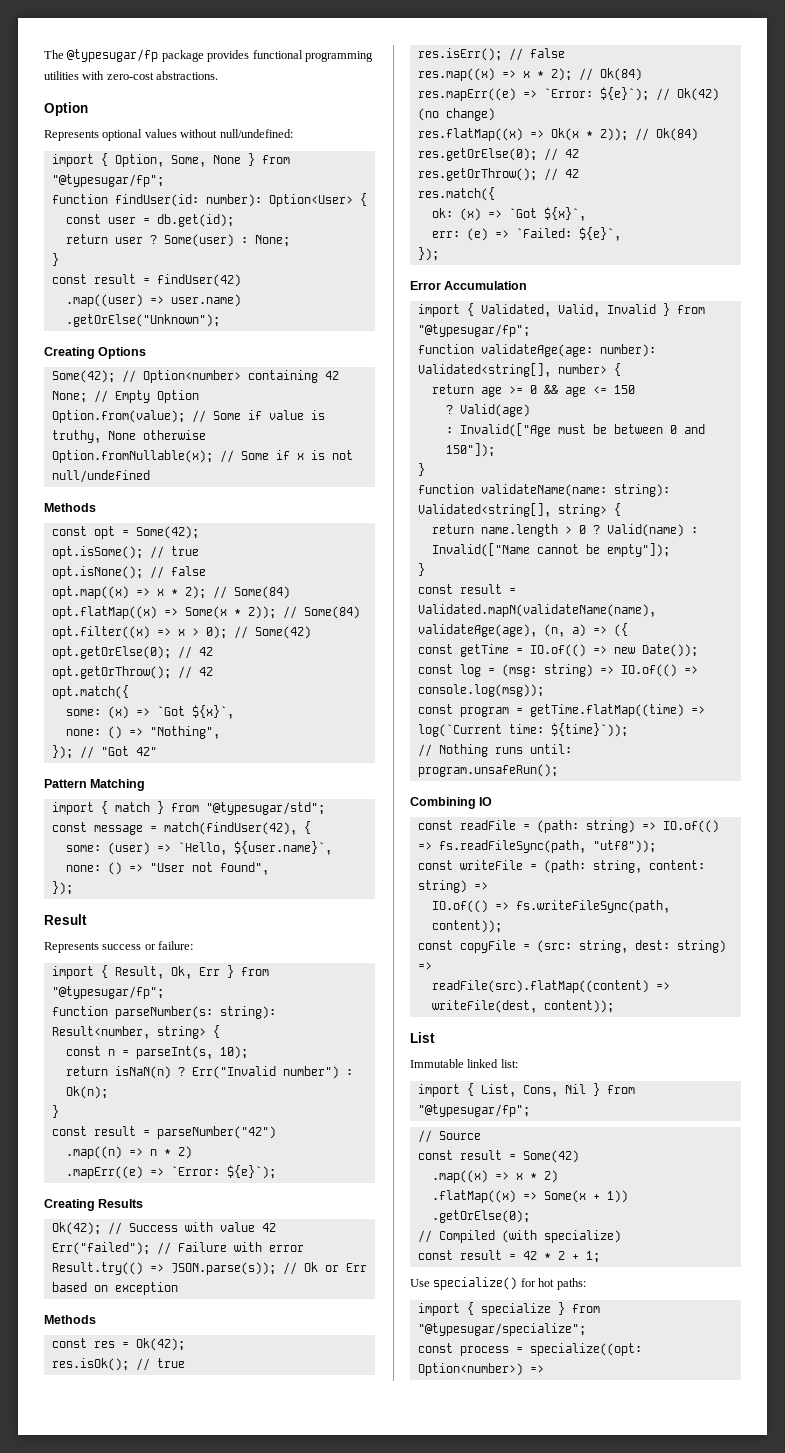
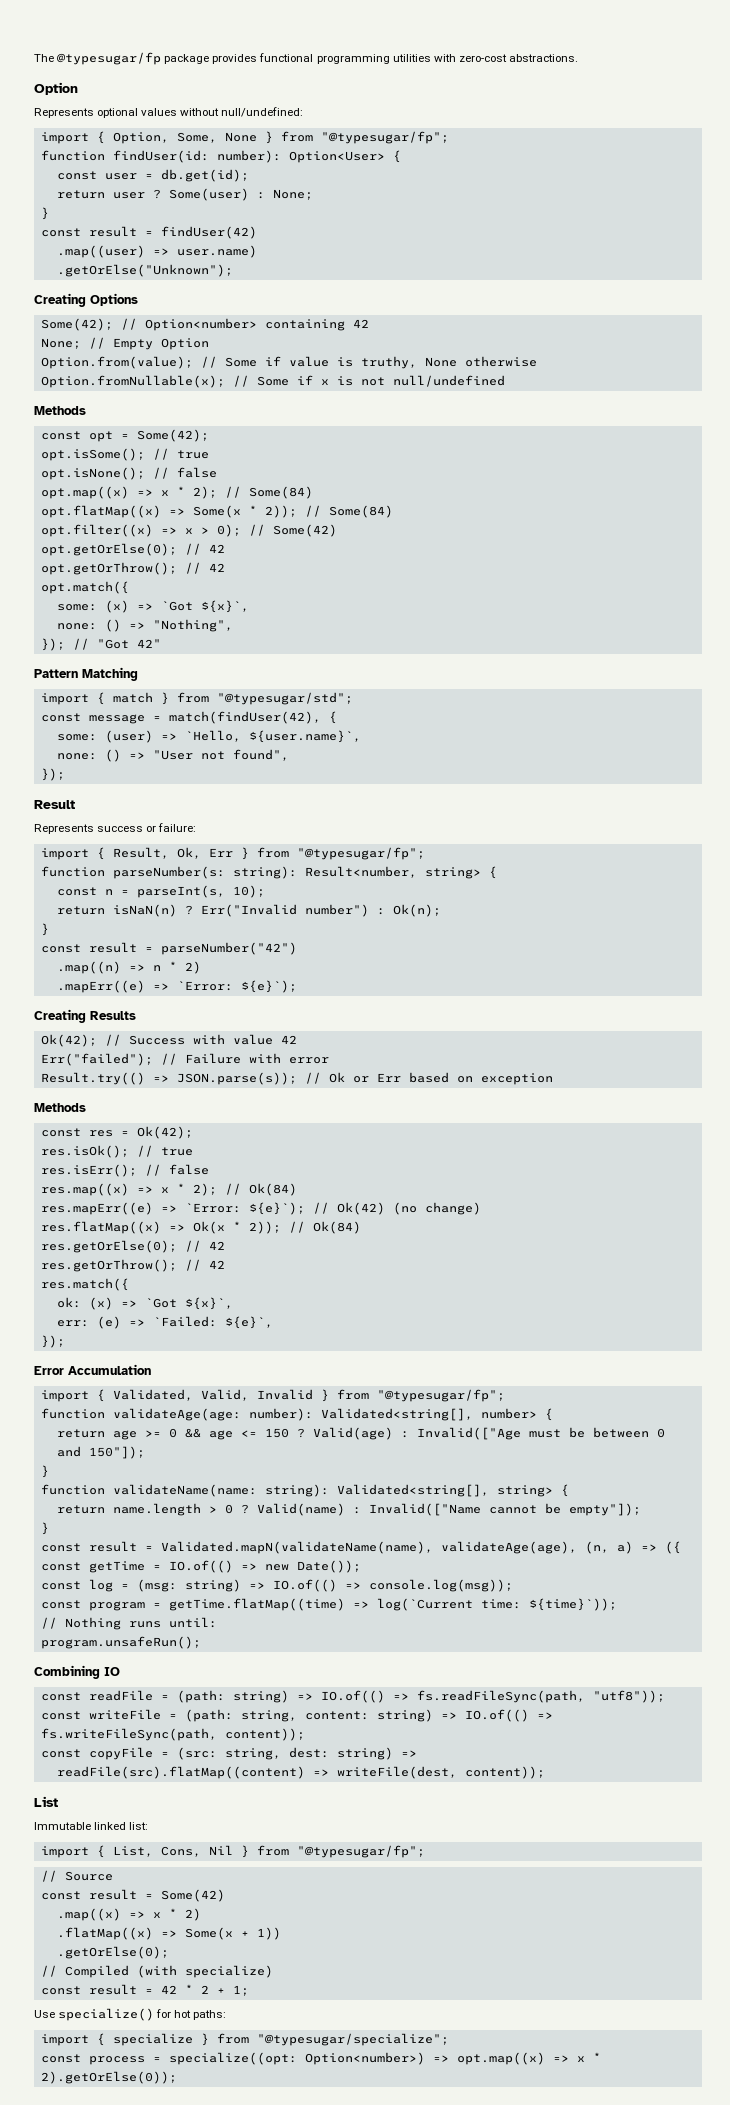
- return age >= 0 && age <= 150
- ?
+ return age >= 0 && age <= 150 ?
- Valid(age)
- : Invalid(["Age must be between 0 and 150"]);
+ Valid(age) : Invalid(["Age must be between 0 and 150"]);
- const writeFile = (path: string, content: string) =>
- IO.of(() => fs.writeFileSync(path, content));
+ const writeFile = (path: string, content: string) => IO.of(() => fs.writeFileSync(path, content));
- const process = specialize((opt: Option<number>) =>
+ const process = specialize((opt: Option<number>) => opt.map((x) => x * 2).getOrElse(0));

